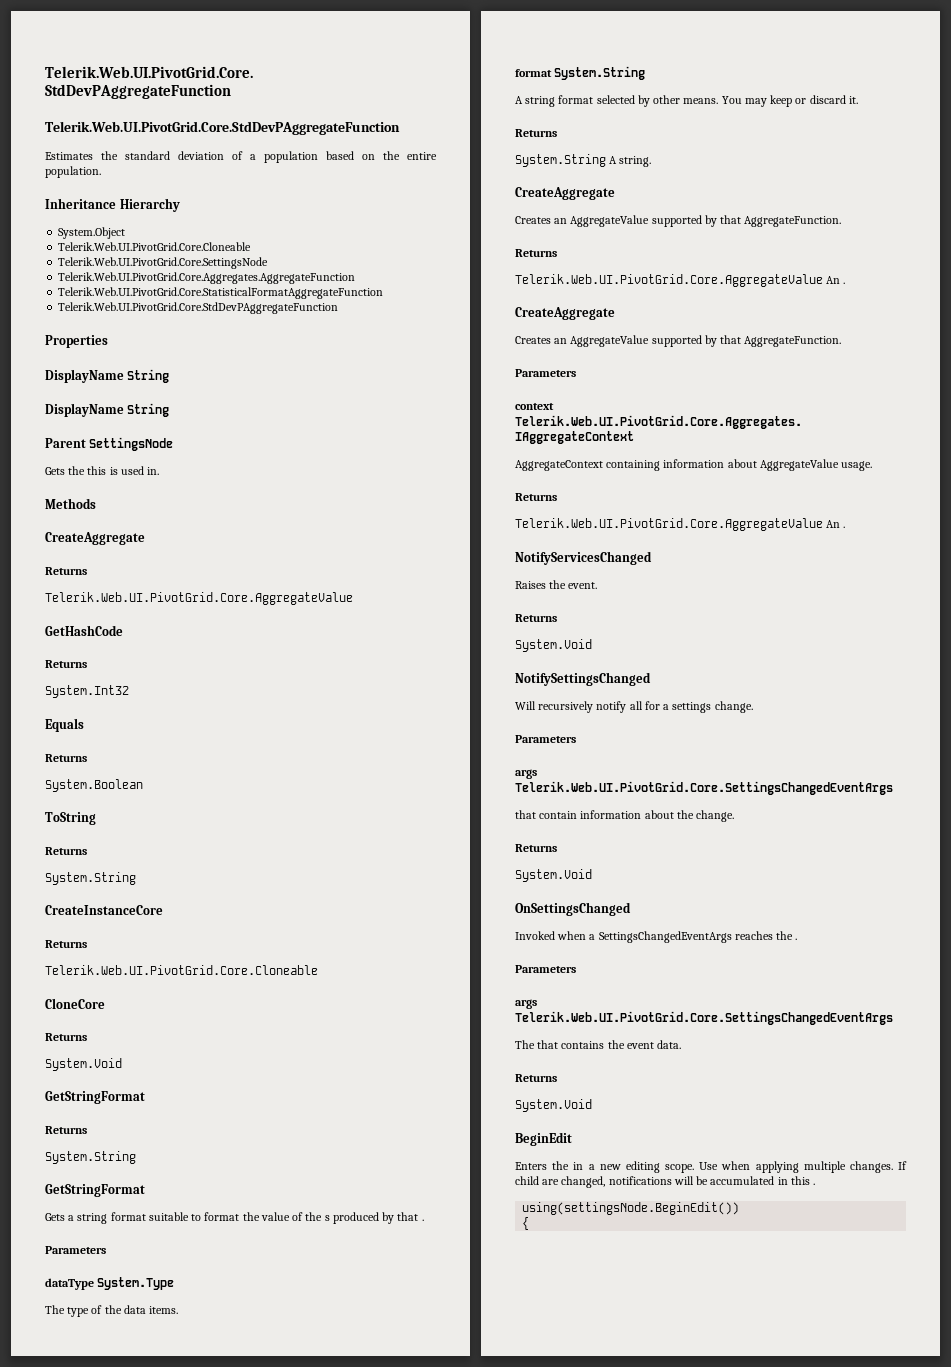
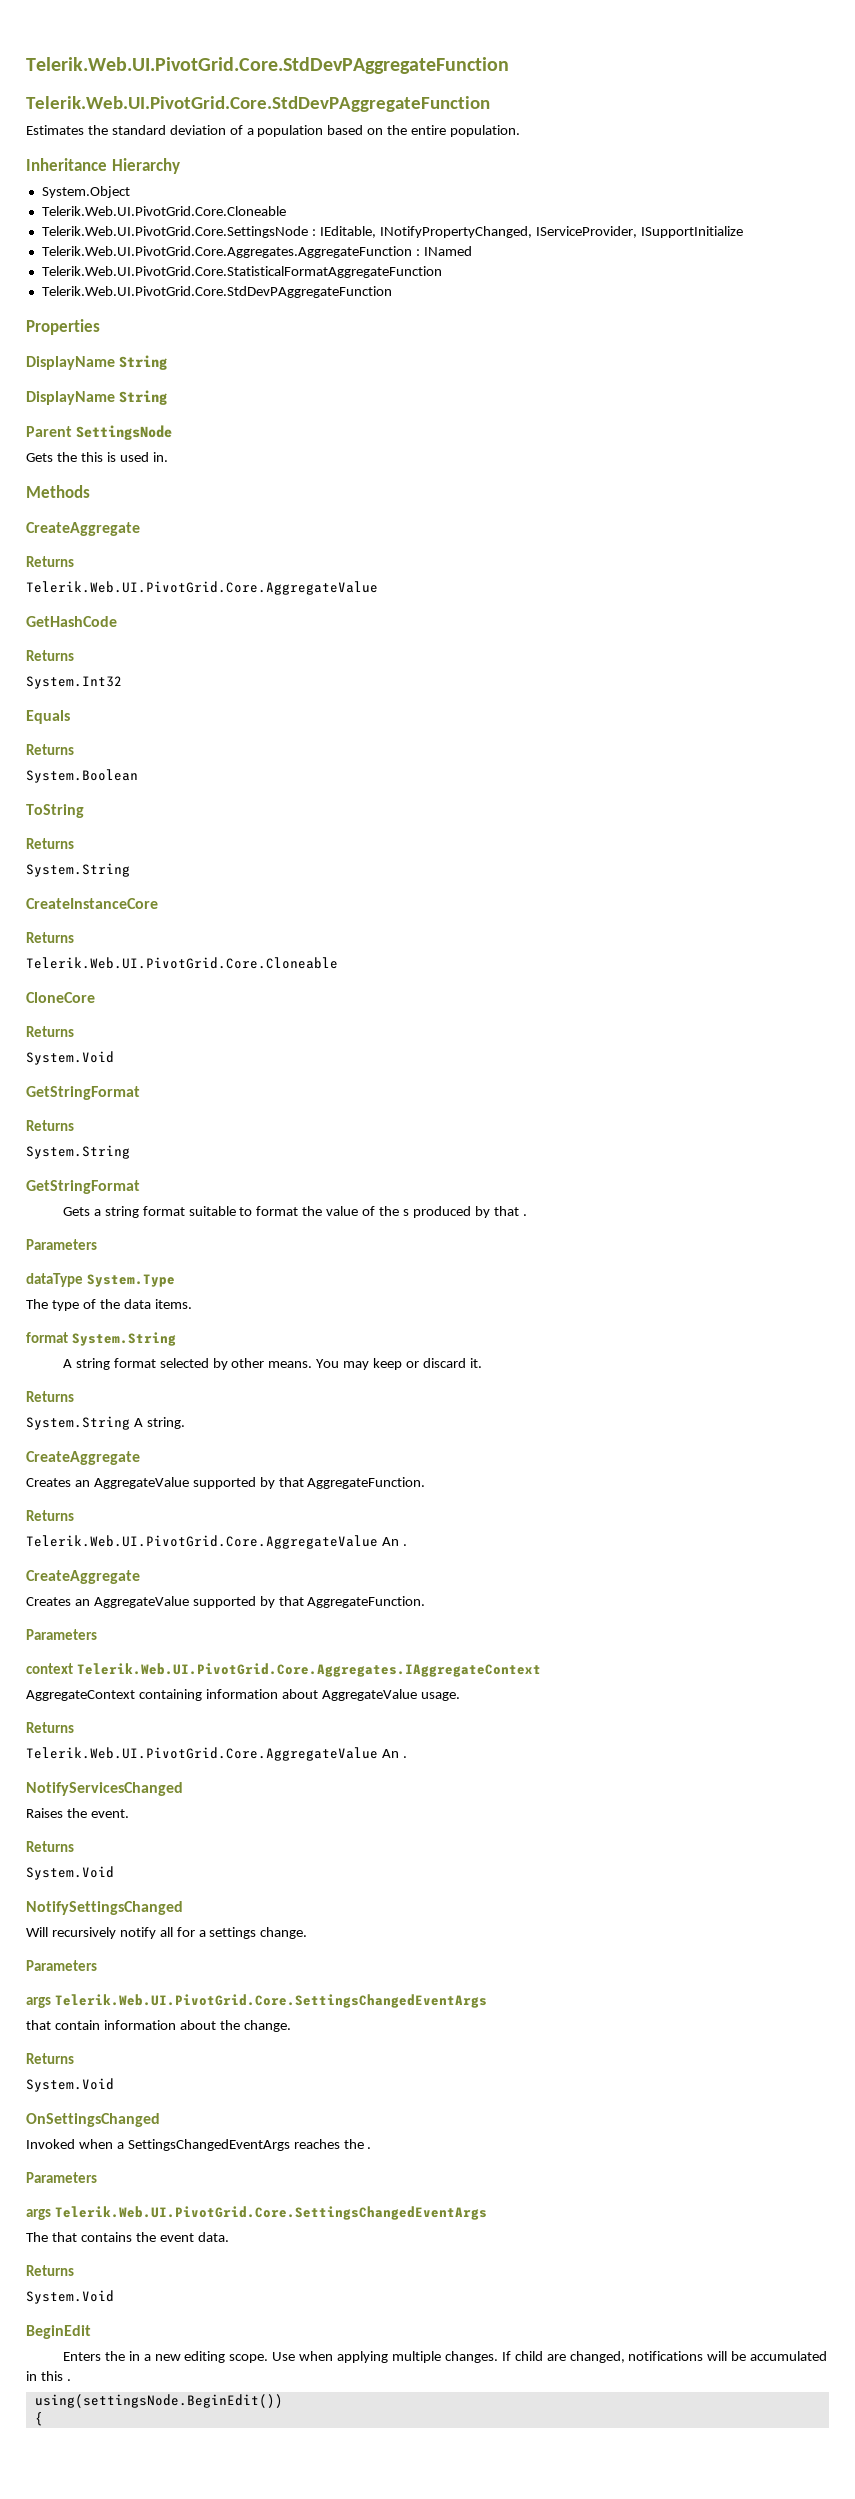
- Telerik.Web.UI.PivotGrid.Core.SettingsNode
+ Telerik.Web.UI.PivotGrid.Core.SettingsNode : IEditable, INotifyPropertyChanged, IServiceProvider, ISupportInitialize
- Telerik.Web.UI.PivotGrid.Core.Aggregates.AggregateFunction
+ Telerik.Web.UI.PivotGrid.Core.Aggregates.AggregateFunction : INamed

